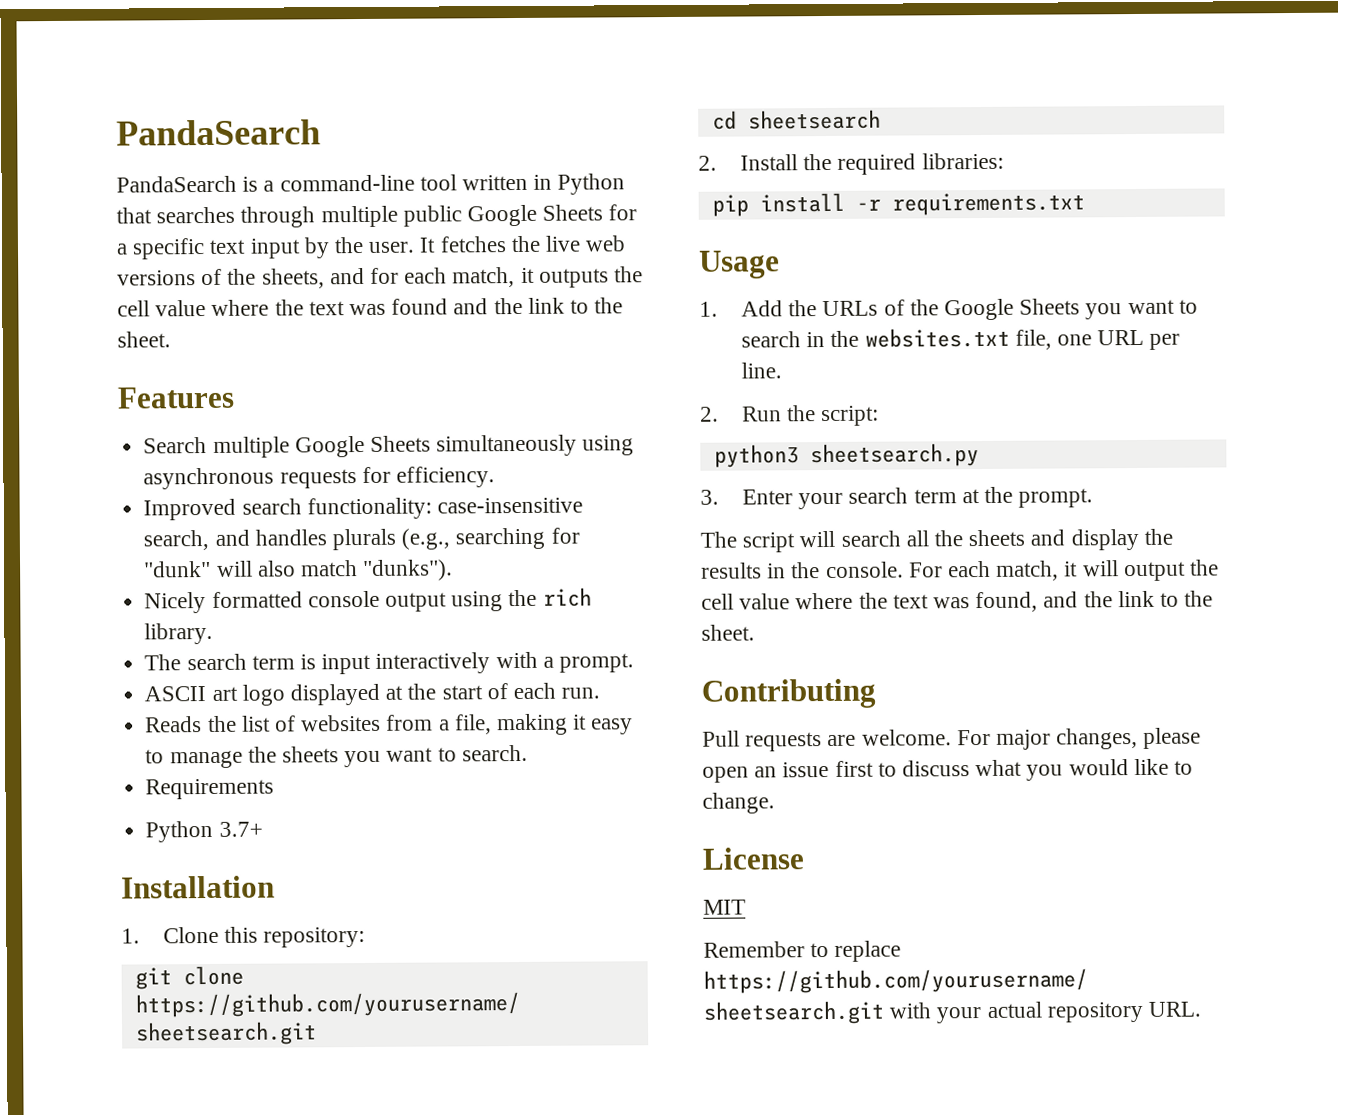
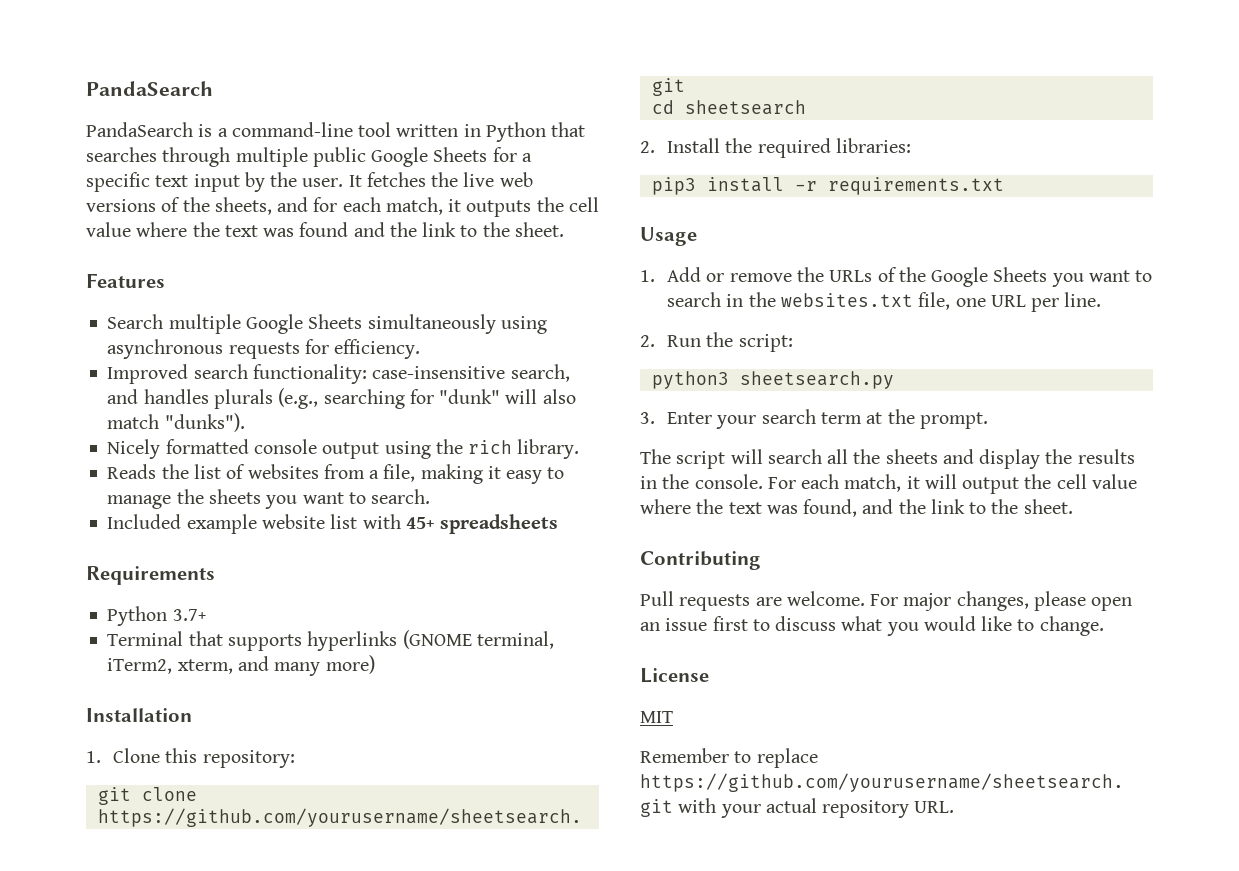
- The search term is input interactively with a prompt.
- ASCII art logo displayed at the start of each run.
+ Included example website list with 45+ spreadsheets
  Requirements
  Python 3.7+
+ Terminal that supports hyperlinks (GNOME terminal, iTerm2, xterm, and many more)
- pip install -r requirements.txt
+ pip3 install -r requirements.txt
- 1. Add the URLs of the Google Sheets you want to search in the websites.txt file, one URL per line.
+ 1. Add or remove the URLs of the Google Sheets you want to search in the websites.txt file, one URL per line.

